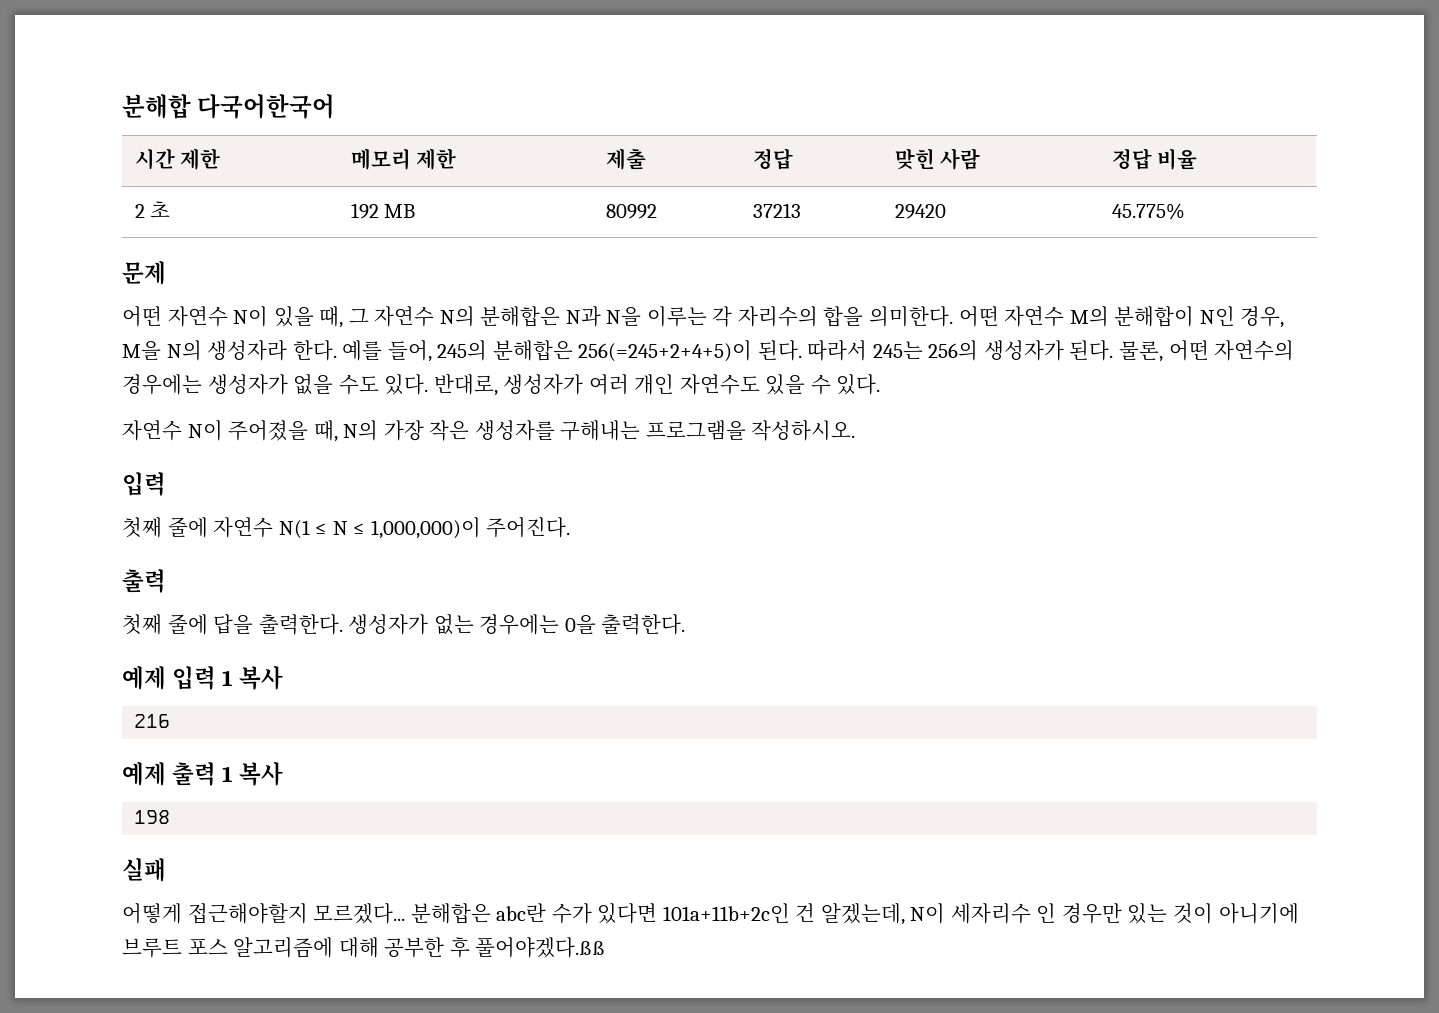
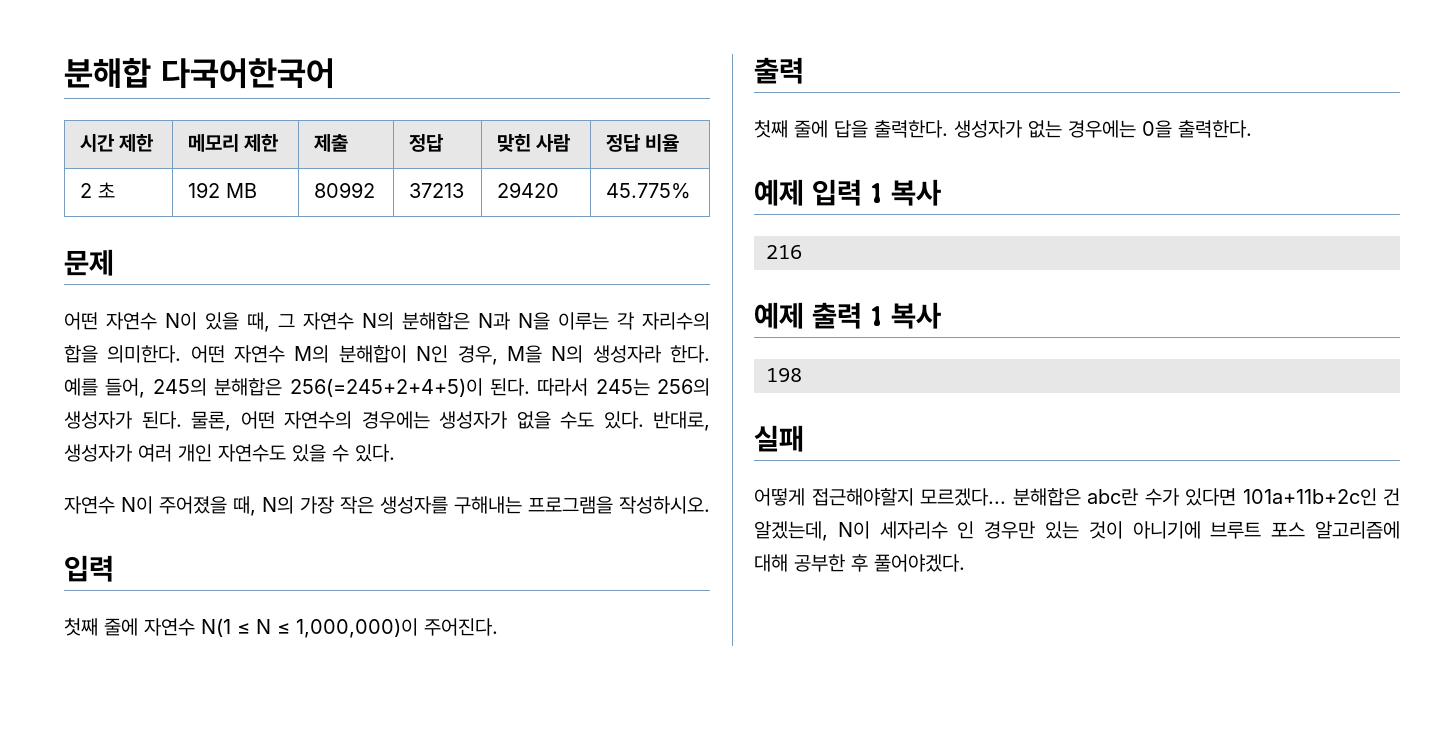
- 분해합은 abc란 수가 있다면 101a+11b+2c인 건 알겠는데, N이 세자리수 인 경우만 있는 것이 아니기에 브루트 포스 알고리즘에 대해 공부한 후 풀어야겠다.ßß
+ 분해합은 abc란 수가 있다면 101a+11b+2c인 건 알겠는데, N이 세자리수 인 경우만 있는 것이 아니기에 브루트 포스 알고리즘에 대해 공부한 후 풀어야겠다.

